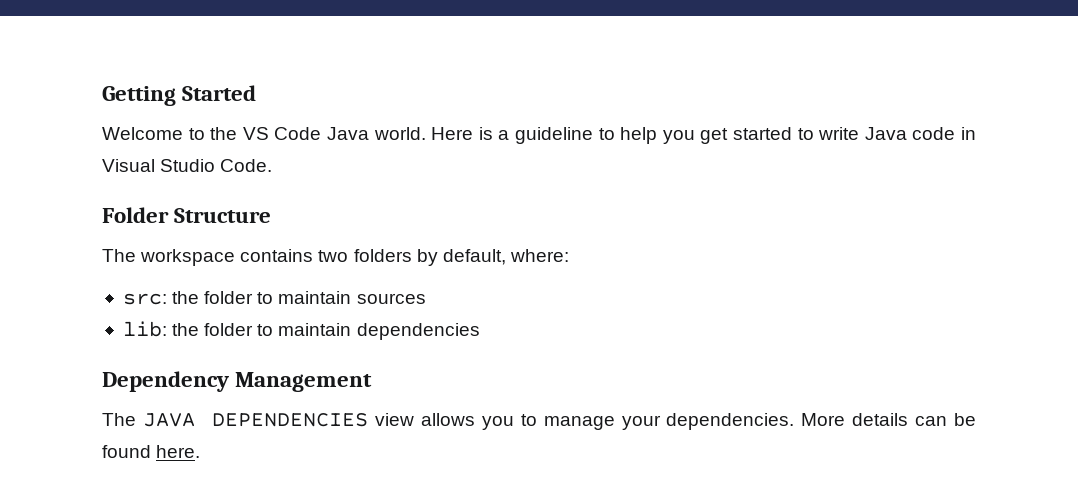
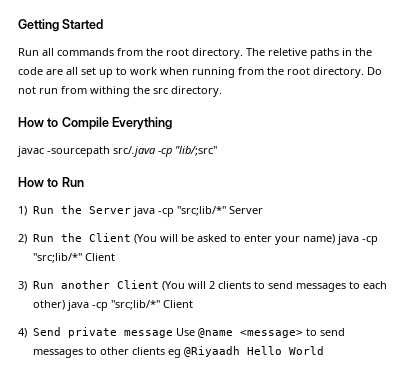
- Welcome to the VS Code Java world. Here is a guideline to help you get started to write Java code in Visual Studio Code.
- Folder Structure
- The workspace contains two folders by default, where:
- src: the folder to maintain sources
- lib: the folder to maintain dependencies
- Dependency Management
- The JAVA DEPENDENCIES view allows you to manage your dependencies. More details can be found here.
+ Run all commands from the root directory. The reletive paths in the code are all set up to work when running from the root directory. Do not run from withing the src directory.
+ How to Compile Everything
+ javac -sourcepath src/.java -cp "lib/;src"
+ How to Run
+ 1) Run the Server java -cp "src;lib/*" Server
+ 2) Run the Client (You will be asked to enter your name) java -cp "src;lib/*" Client
+ 3) Run another Client (You will 2 clients to send messages to each other) java -cp "src;lib/*" Client
+ 4) Send private message Use @name <message> to send messages to other clients eg @Riyaadh Hello World

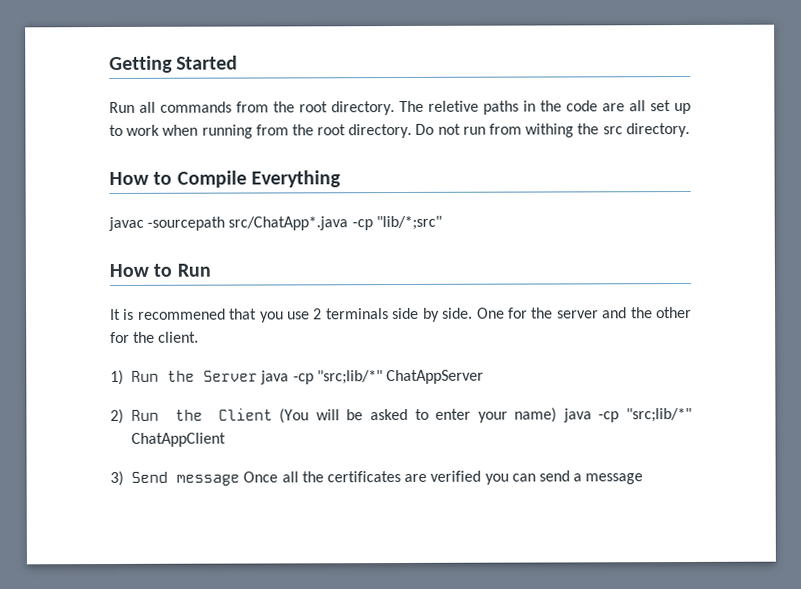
- javac -sourcepath src/.java -cp "lib/;src"
+ javac -sourcepath src/ChatApp*.java -cp "lib/*;src"
+ It is recommened that you use 2 terminals side by side. One for the server and the other for the client.
- 1) Run the Server java -cp "src;lib/*" Server
+ 1) Run the Server java -cp "src;lib/*" ChatAppServer
- 2) Run the Client (You will be asked to enter your name) java -cp "src;lib/*" Client
- 3) Run another Client (You will 2 clients to send messages to each other) java -cp "src;lib/*" Client
- 4) Send private message Use @name <message> to send messages to other clients eg @Riyaadh Hello World
+ 2) Run the Client (You will be asked to enter your name) java -cp "src;lib/*" ChatAppClient
+ 3) Send message Once all the certificates are verified you can send a message

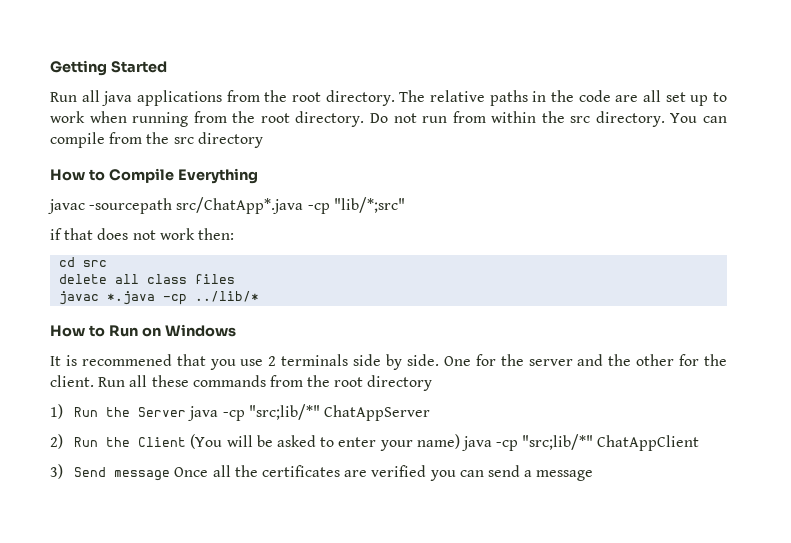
- Run all commands from the root directory.
+ Run all java applications from the root directory.
- The reletive paths in the code are all set up to work when running from the root directory.
+ The relative paths in the code are all set up to work when running from the root directory.
- Do not run from withing the src directory.
+ Do not run from within the src directory. You can compile from the src directory
+ if that does not work then:
+ cd src
+ delete all class files
+ javac *.java -cp ../lib/*
- How to Run
+ How to Run on Windows
+ Run all these commands from the root directory

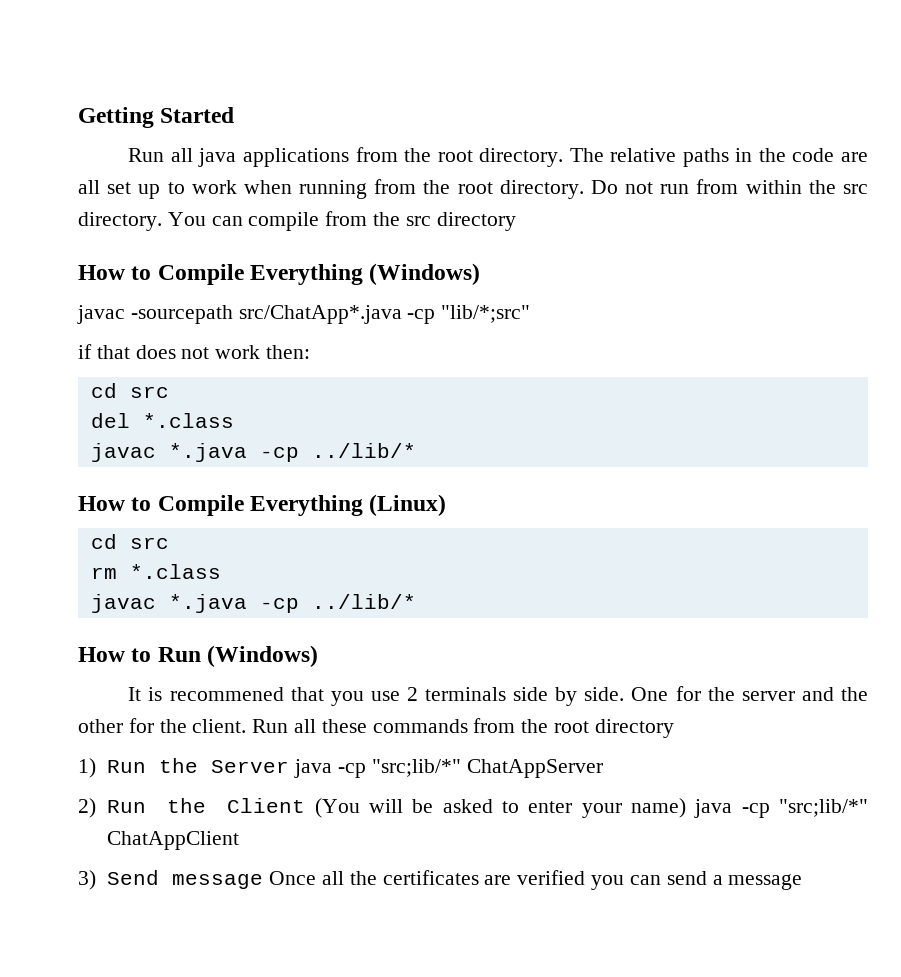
- How to Compile Everything
+ How to Compile Everything (Windows)
- delete all class files
+ del *.class
+ javac *.java -cp ../lib/*
+ How to Compile Everything (Linux)
+ cd src
+ rm *.class
- How to Run on Windows
+ How to Run (Windows)

